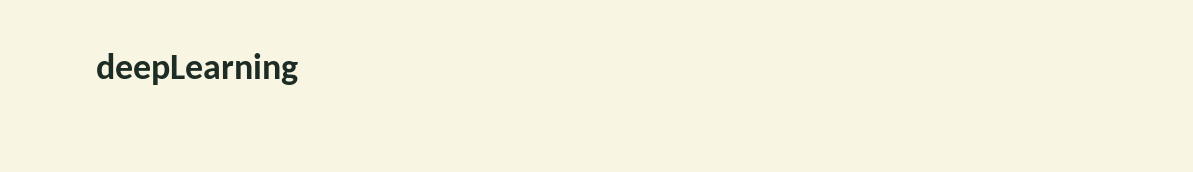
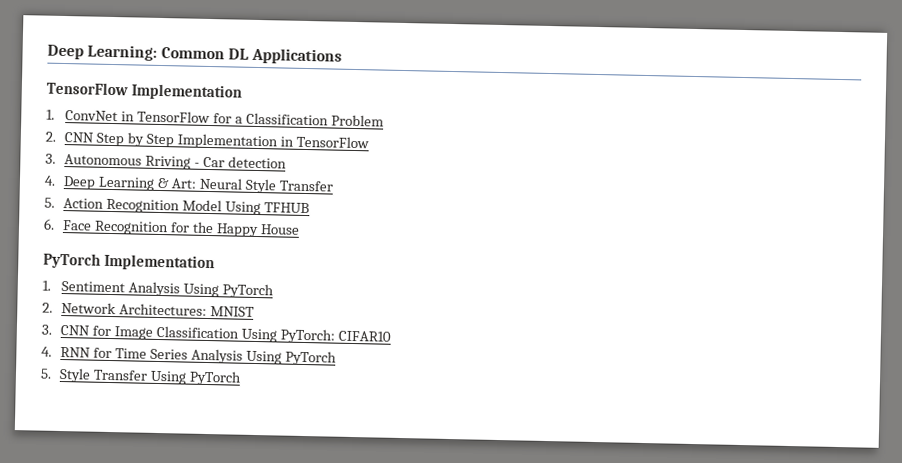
- deepLearning
+ Deep Learning: Common DL Applications
+ TensorFlow Implementation
+ 1. ConvNet in TensorFlow for a Classification Problem
+ 2. CNN Step by Step Implementation in TensorFlow
+ 3. Autonomous Rriving - Car detection
+ 4. Deep Learning & Art: Neural Style Transfer
+ 5. Action Recognition Model Using TFHUB
+ 6. Face Recognition for the Happy House
+ PyTorch Implementation
+ 1. Sentiment Analysis Using PyTorch
+ 2. Network Architectures: MNIST
+ 3. CNN for Image Classification Using PyTorch: CIFAR10
+ 4. RNN for Time Series Analysis Using PyTorch
+ 5. Style Transfer Using PyTorch

